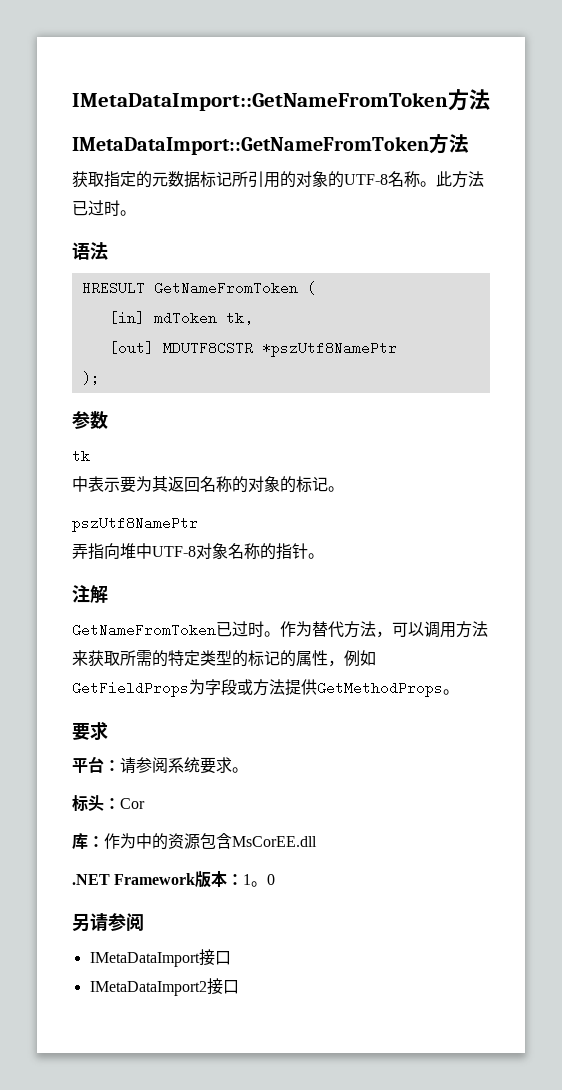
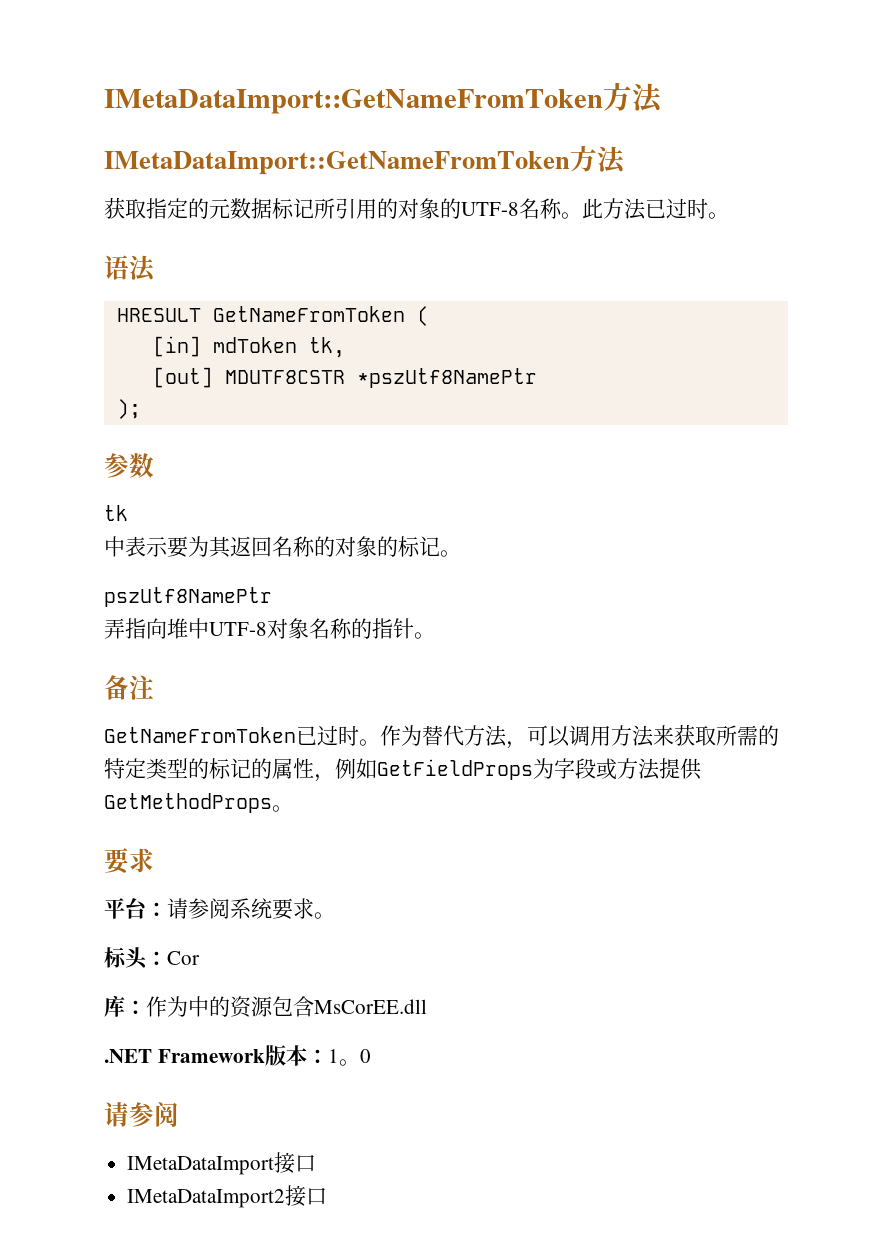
- 注解
+ 备注
  0
- 另请参阅
+ 请参阅

